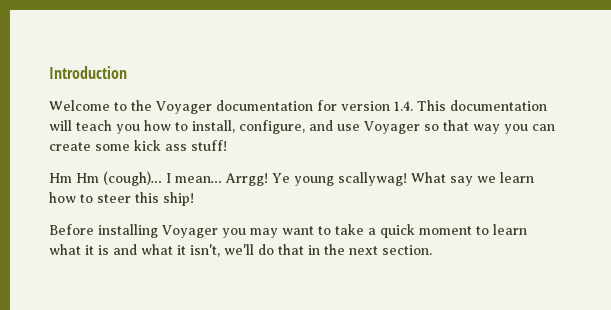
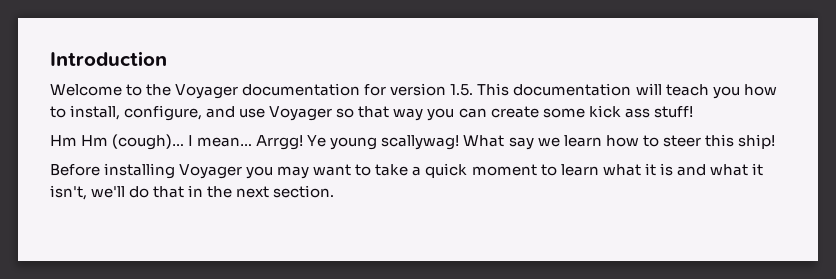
- Welcome to the Voyager documentation for version 1.4. This documentation will teach you how to install, configure, and use Voyager so that way you can create some kick ass stuff!
+ Welcome to the Voyager documentation for version 1.5. This documentation will teach you how to install, configure, and use Voyager so that way you can create some kick ass stuff!

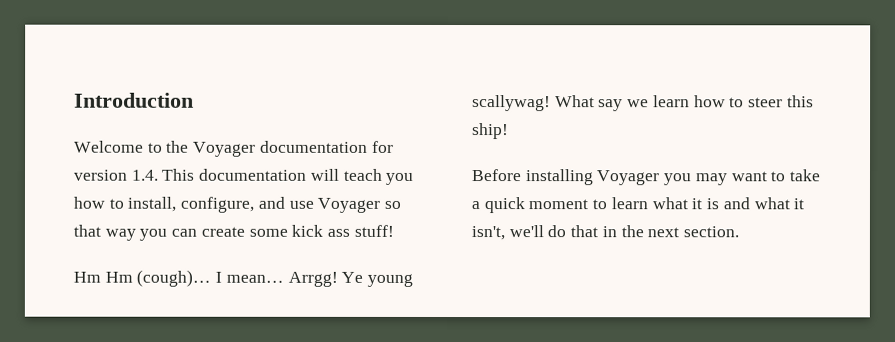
- Welcome to the Voyager documentation for version 1.5. This documentation will teach you how to install, configure, and use Voyager so that way you can create some kick ass stuff!
+ Welcome to the Voyager documentation for version 1.4. This documentation will teach you how to install, configure, and use Voyager so that way you can create some kick ass stuff!

